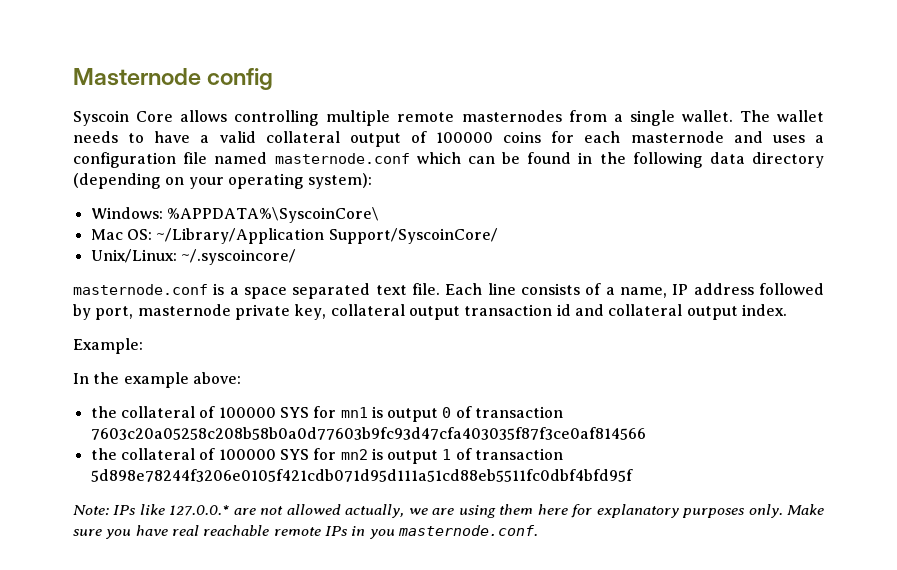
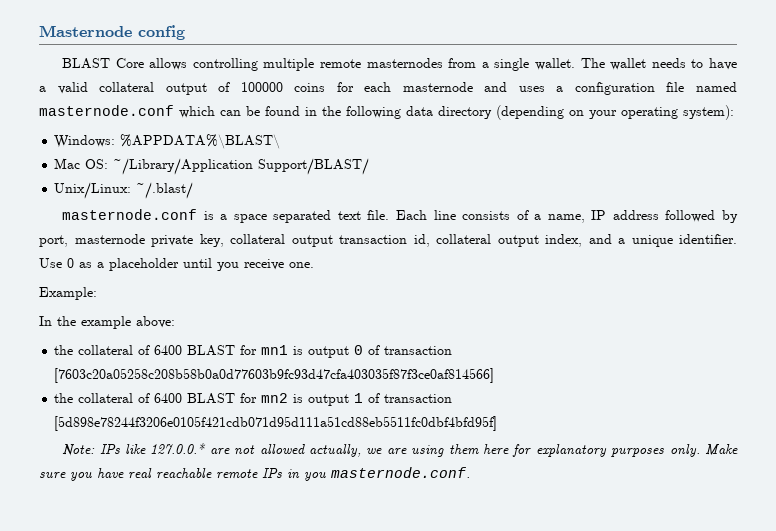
- Syscoin Core allows controlling multiple remote masternodes from a single wallet.
+ BLAST Core allows controlling multiple remote masternodes from a single wallet.
- Windows: %APPDATA%\SyscoinCore\
+ Windows: %APPDATA%\BLAST\
- Mac OS: ~/Library/Application Support/SyscoinCore/
+ Mac OS: ~/Library/Application Support/BLAST/
- Unix/Linux: ~/.syscoincore/
+ Unix/Linux: ~/.blast/
- Each line consists of a name, IP address followed by port, masternode private key, collateral output transaction id and collateral output index.
+ Each line consists of a name, IP address followed by port, masternode private key, collateral output transaction id, collateral output index, and a unique identifier. Use 0 as a placeholder until you receive one.
- the collateral of 100000 SYS for mn1 is output 0 of transaction 7603c20a05258c208b58b0a0d77603b9fc93d47cfa403035f87f3ce0af814566
- the collateral of 100000 SYS for mn2 is output 1 of transaction 5d898e78244f3206e0105f421cdb071d95d111a51cd88eb5511fc0dbf4bfd95f
+ the collateral of 6400 BLAST for mn1 is output 0 of transaction [7603c20a05258c208b58b0a0d77603b9fc93d47cfa403035f87f3ce0af814566]
+ the collateral of 6400 BLAST for mn2 is output 1 of transaction [5d898e78244f3206e0105f421cdb071d95d111a51cd88eb5511fc0dbf4bfd95f]

